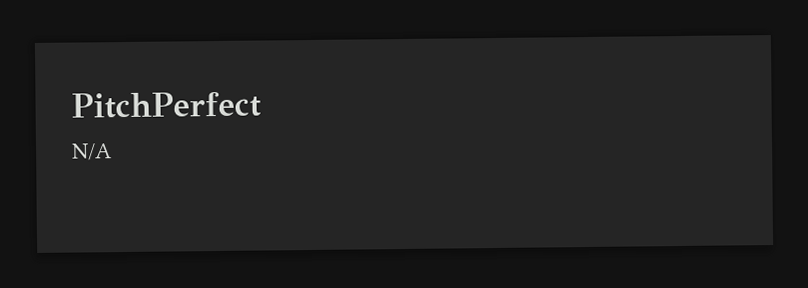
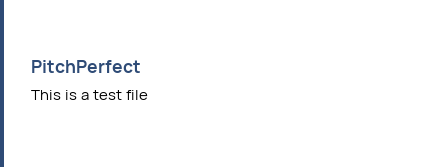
- N/A
+ This is a test file

